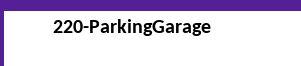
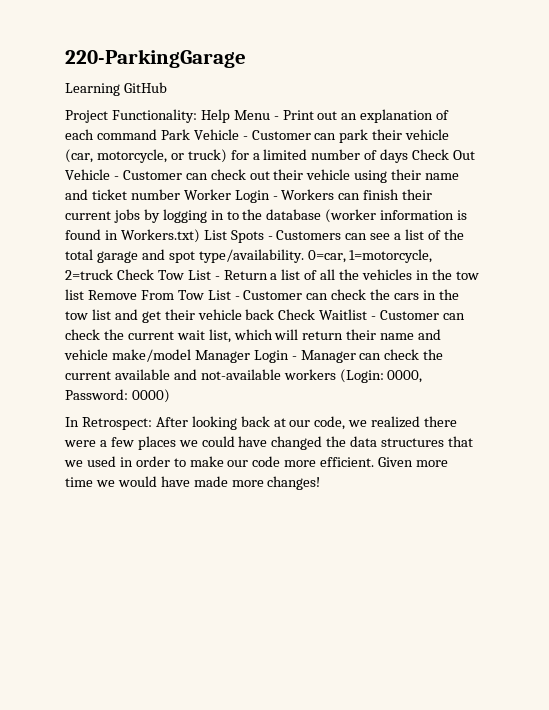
+ Learning GitHub
+ Project Functionality: Help Menu - Print out an explanation of each command Park Vehicle - Customer can park their vehicle (car, motorcycle, or truck) for a limited number of days Check Out Vehicle - Customer can check out their vehicle using their name and ticket number Worker Login - Workers can finish their current jobs by logging in to the database (worker information is found in Workers.txt) List Spots - Customers can see a list of the total garage and spot type/availability. 0=car, 1=motorcycle, 2=truck Check Tow List - Return a list of all the vehicles in the tow list Remove From Tow List - Customer can check the cars in the tow list and get their vehicle back Check Waitlist - Customer can check the current wait list, which will return their name and vehicle make/model Manager Login - Manager can check the current available and not-available workers (Login: 0000, Password: 0000)
+ In Retrospect: After looking back at our code, we realized there were a few places we could have changed the data structures that we used in order to make our code more efficient. Given more time we would have made more changes!

